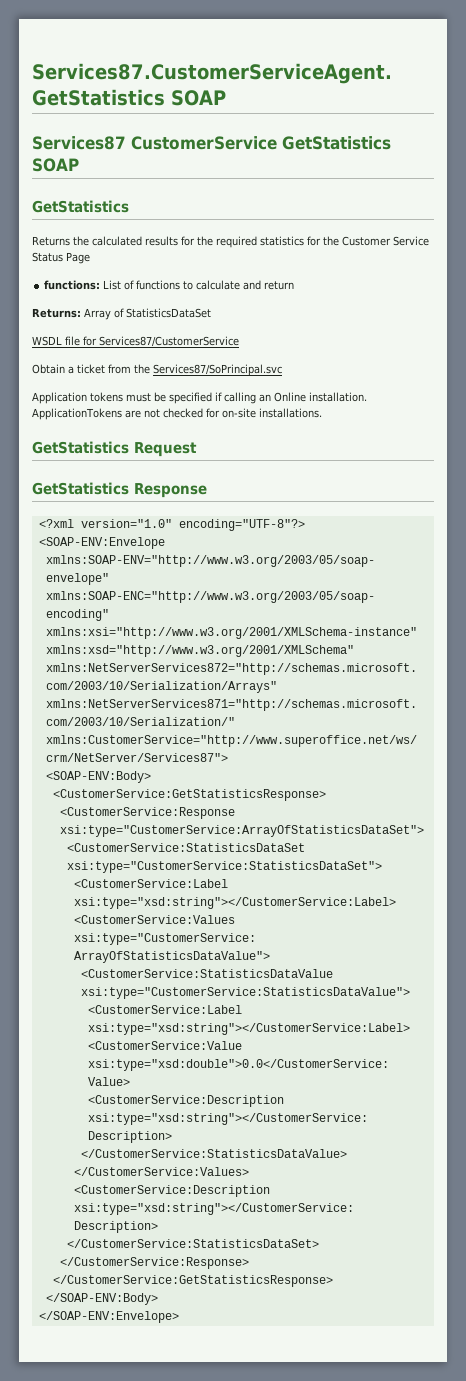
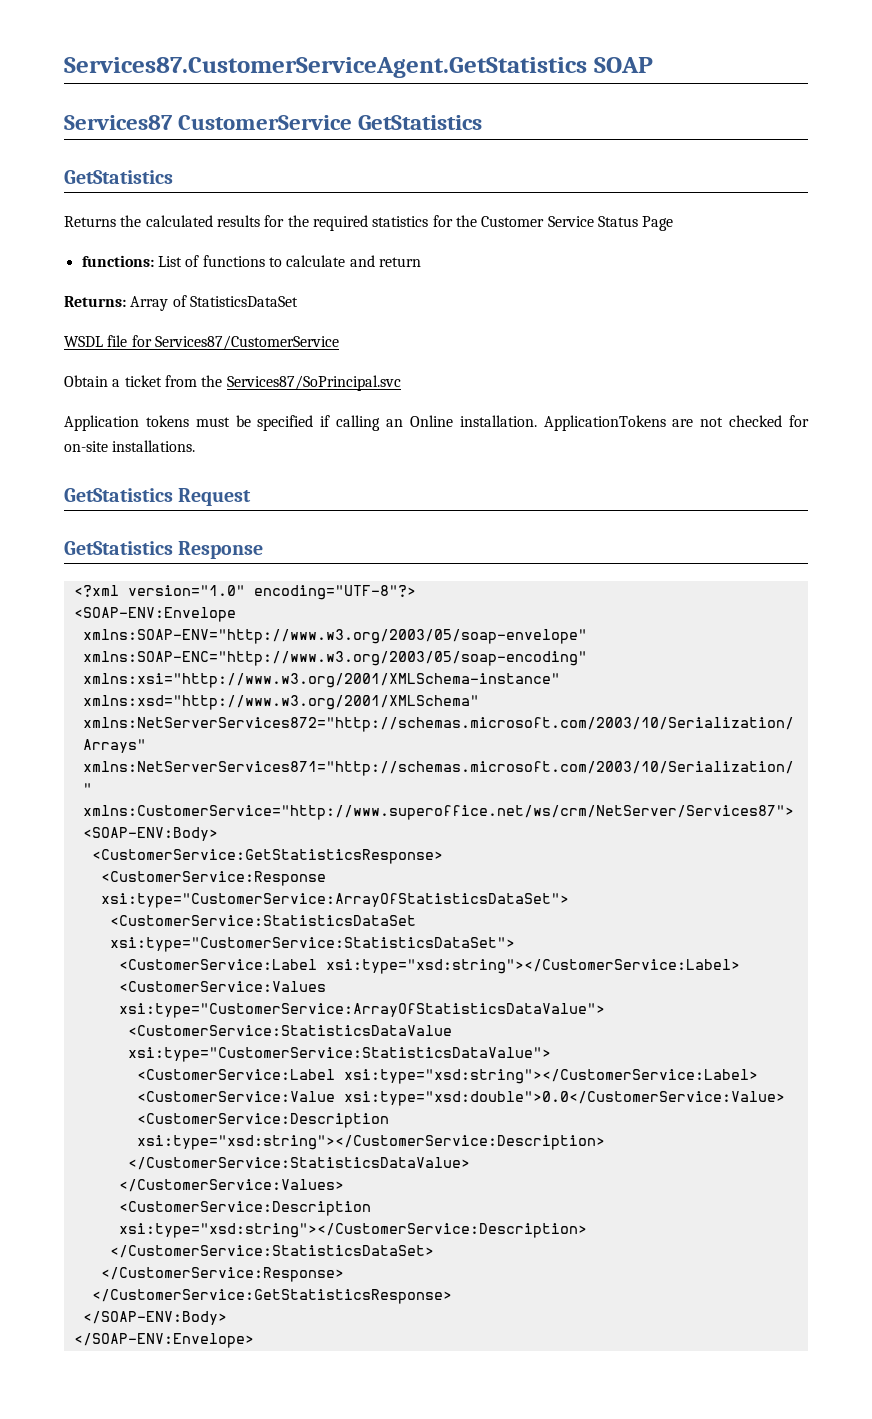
- Services87 CustomerService GetStatistics SOAP
+ Services87 CustomerService GetStatistics

